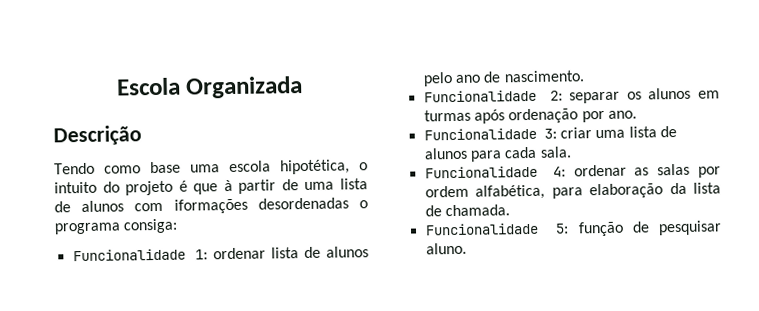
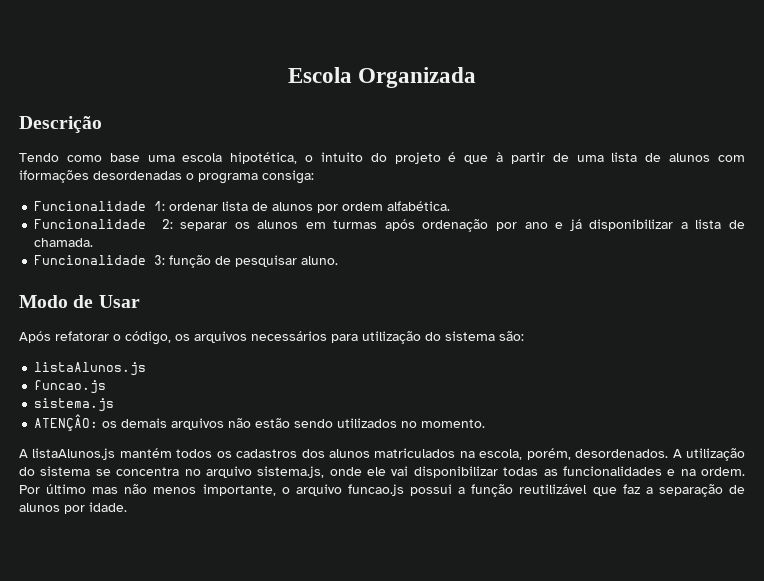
- Funcionalidade 1: ordenar lista de alunos pelo ano de nascimento.
+ Funcionalidade 1: ordenar lista de alunos por ordem alfabética.
- Funcionalidade 2: separar os alunos em turmas após ordenação por ano.
- Funcionalidade 3: criar uma lista de alunos para cada sala.
- Funcionalidade 4: ordenar as salas por ordem alfabética, para elaboração da lista de chamada.
+ Funcionalidade 2: separar os alunos em turmas após ordenação por ano e já disponibilizar a lista de chamada.
- Funcionalidade 5: função de pesquisar aluno.
+ Funcionalidade 3: função de pesquisar aluno.
+ Modo de Usar
+ Após refatorar o código, os arquivos necessários para utilização do sistema são:
+ listaAlunos.js
+ funcao.js
+ sistema.js
+ ATENÇÂO: os demais arquivos não estão sendo utilizados no momento.
+ A listaAlunos.js mantém todos os cadastros dos alunos matriculados na escola, porém, desordenados. A utilização do sistema se concentra no arquivo sistema.js, onde ele vai disponibilizar todas as funcionalidades e na ordem. Por último mas não menos importante, o arquivo funcao.js possui a função reutilizável que faz a separação de alunos por idade.

